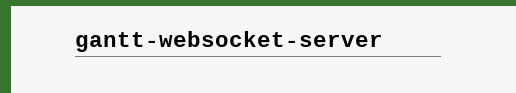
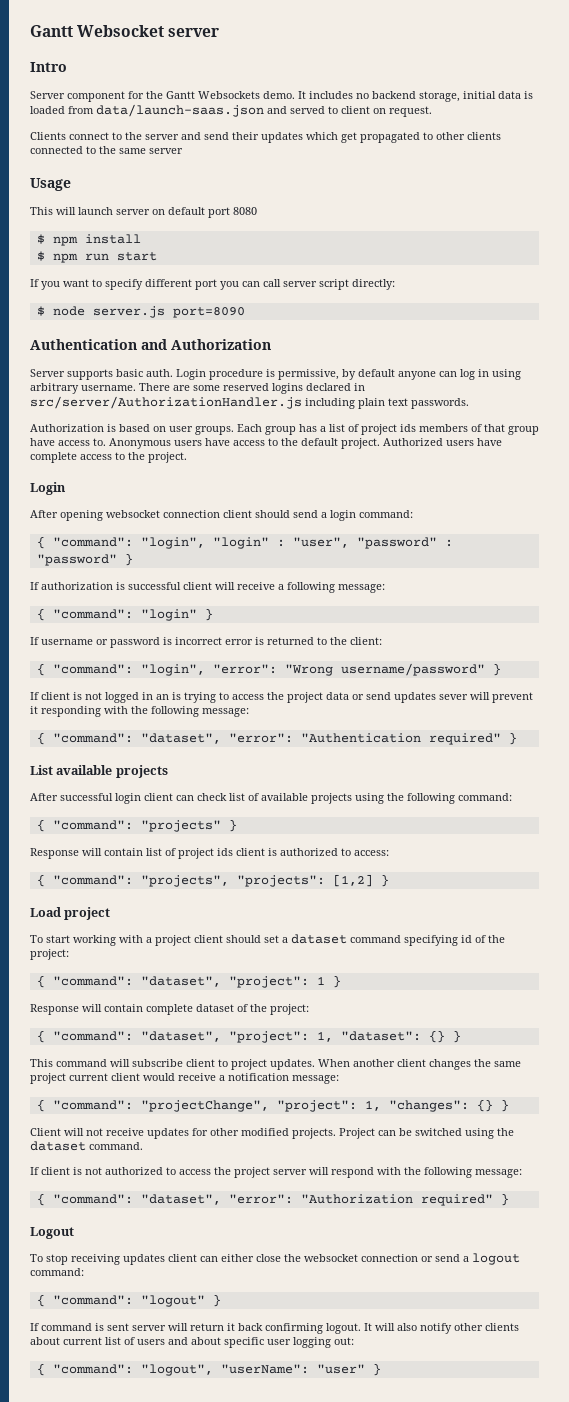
- gantt-websocket-server
+ Gantt Websocket server
+ Intro
+ Server component for the Gantt Websockets demo. It includes no backend storage, initial data is loaded from data/launch-saas.json and served to client on request.
+ Clients connect to the server and send their updates which get propagated to other clients connected to the same server
+ Usage
+ This will launch server on default port 8080
+ $ npm install
+ $ npm run start
+ If you want to specify different port you can call server script directly:
+ $ node server.js port=8090
+ Authentication and Authorization
+ Server supports basic auth. Login procedure is permissive, by default anyone can log in using arbitrary username. There are some reserved logins declared in src/server/AuthorizationHandler.js including plain text passwords.
+ Authorization is based on user groups. Each group has a list of project ids members of that group have access to. Anonymous users have access to the default project. Authorized users have complete access to the project.
+ Login
+ After opening websocket connection client should send a login command:
+ { "command": "login", "login" : "user", "password" : "password" }
+ If authorization is successful client will receive a following message:
+ { "command": "login" }
+ If username or password is incorrect error is returned to the client:
+ { "command": "login", "error": "Wrong username/password" }
+ If client is not logged in an is trying to access the project data or send updates sever will prevent it responding with the following message:
+ { "command": "dataset", "error": "Authentication required" }
+ List available projects
+ After successful login client can check list of available projects using the following command:
+ { "command": "projects" }
+ Response will contain list of project ids client is authorized to access:
+ { "command": "projects", "projects": [1,2] }
+ Load project
+ To start working with a project client should set a dataset command specifying id of the project:
+ { "command": "dataset", "project": 1 }
+ Response will contain complete dataset of the project:
+ { "command": "dataset", "project": 1, "dataset": {} }
+ This command will subscribe client to project updates. When another client changes the same project current client would receive a notification message:
+ { "command": "projectChange", "project": 1, "changes": {} }
+ Client will not receive updates for other modified projects. Project can be switched using the dataset command.
+ If client is not authorized to access the project server will respond with the following message:
+ { "command": "dataset", "error": "Authorization required" }
+ Logout
+ To stop receiving updates client can either close the websocket connection or send a logout command:
+ { "command": "logout" }
+ If command is sent server will return it back confirming logout. It will also notify other clients about current list of users and about specific user logging out:
+ { "command": "logout", "userName": "user" }

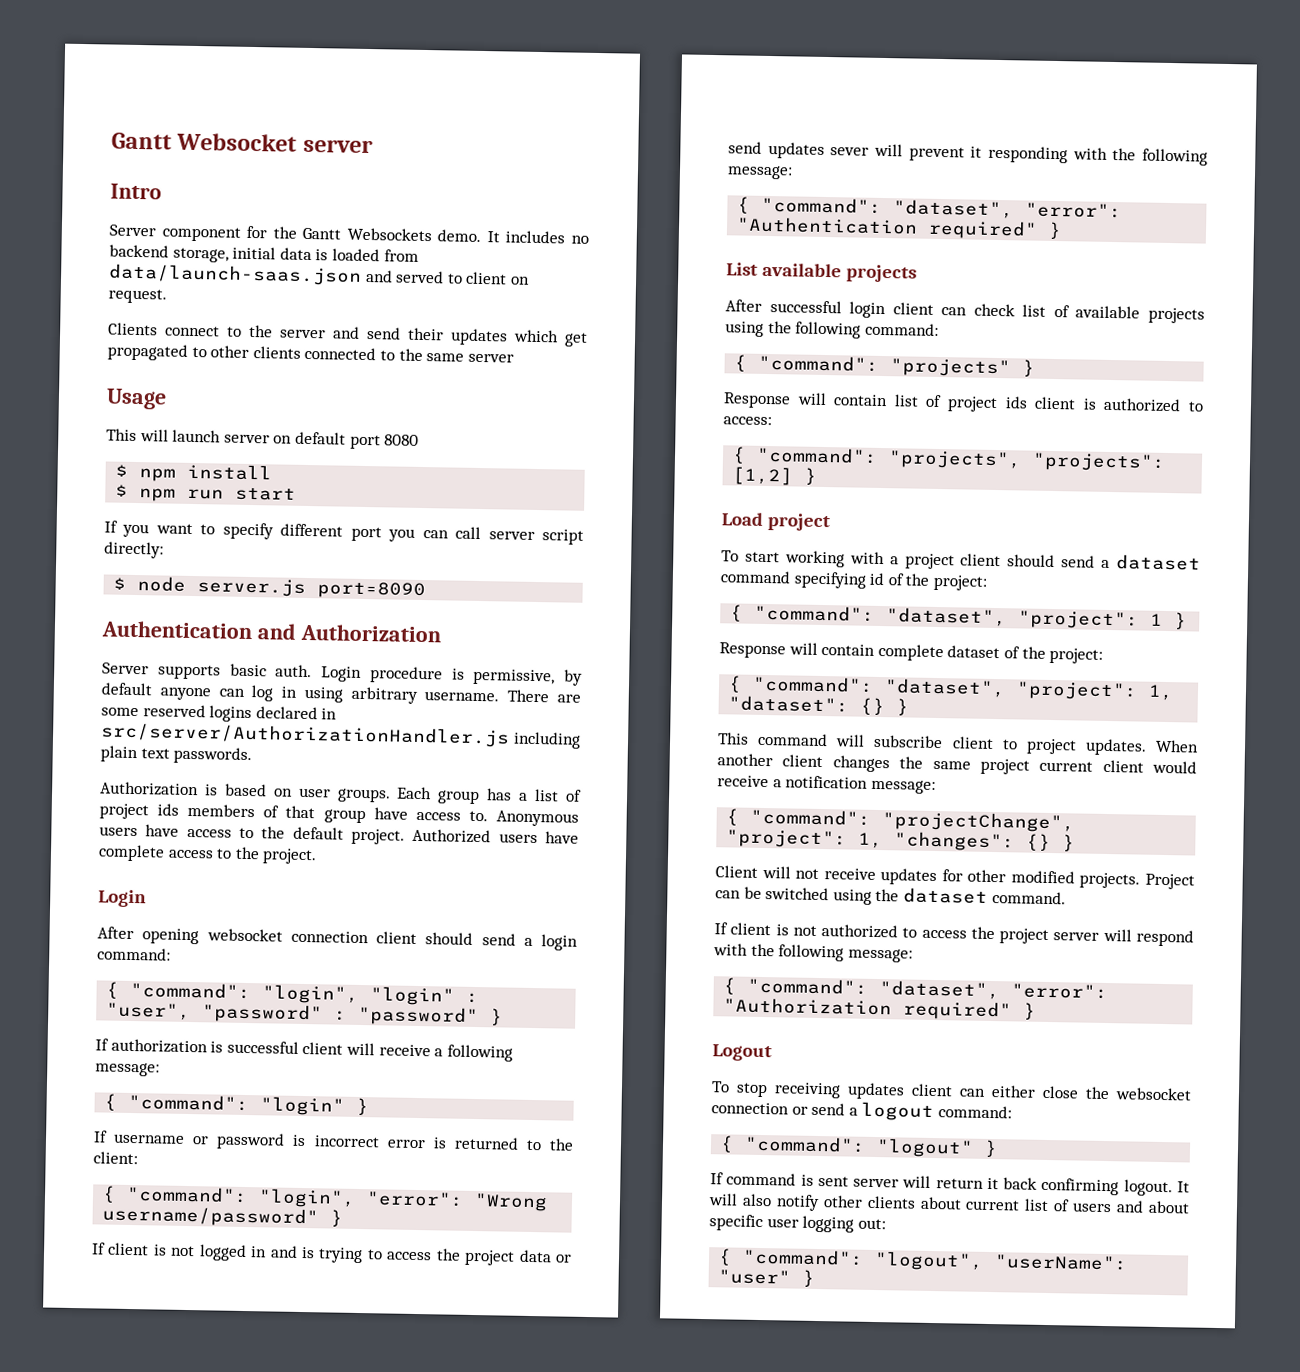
- If client is not logged in an is trying to access the project data or send updates sever will prevent it responding with the following message:
+ If client is not logged in and is trying to access the project data or send updates sever will prevent it responding with the following message:
- To start working with a project client should set a dataset command specifying id of the project:
+ To start working with a project client should send a dataset command specifying id of the project:

